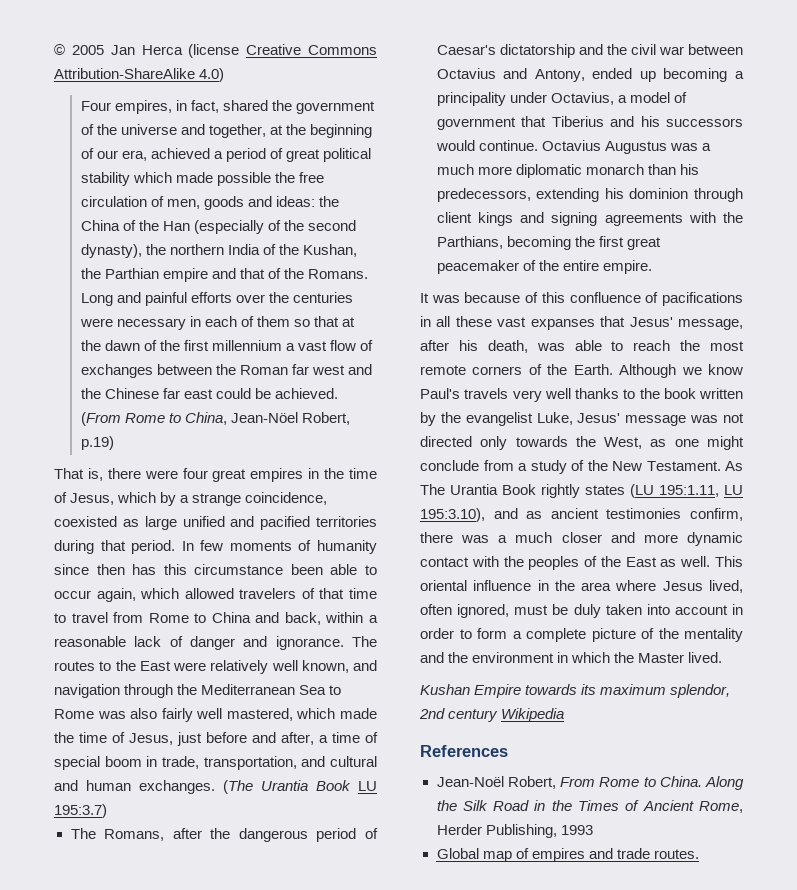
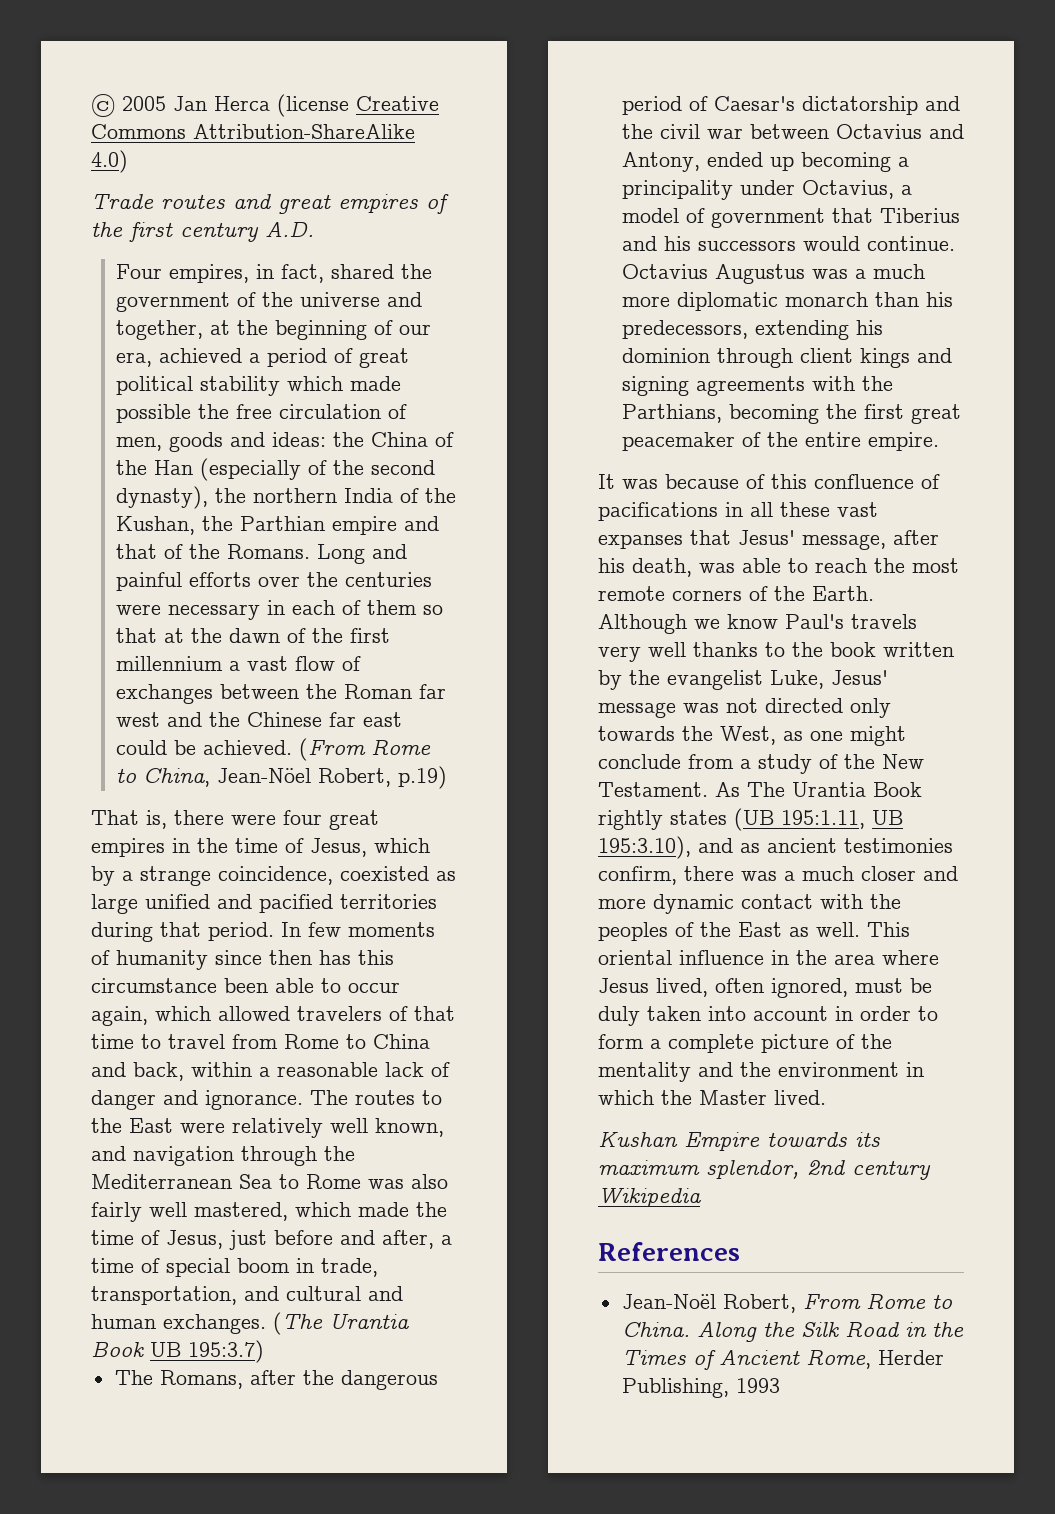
+ Trade routes and great empires of the first century A.D.
- (The Urantia Book LU 195:3.7)
+ (The Urantia Book UB 195:3.7)
- As The Urantia Book rightly states (LU 195:1.11, LU 195:3.10), and as ancient testimonies confirm, there was a much closer and more dynamic contact with the peoples of the East as well.
+ As The Urantia Book rightly states (UB 195:1.11, UB 195:3.10), and as ancient testimonies confirm, there was a much closer and more dynamic contact with the peoples of the East as well.
- Global map of empires and trade routes.

